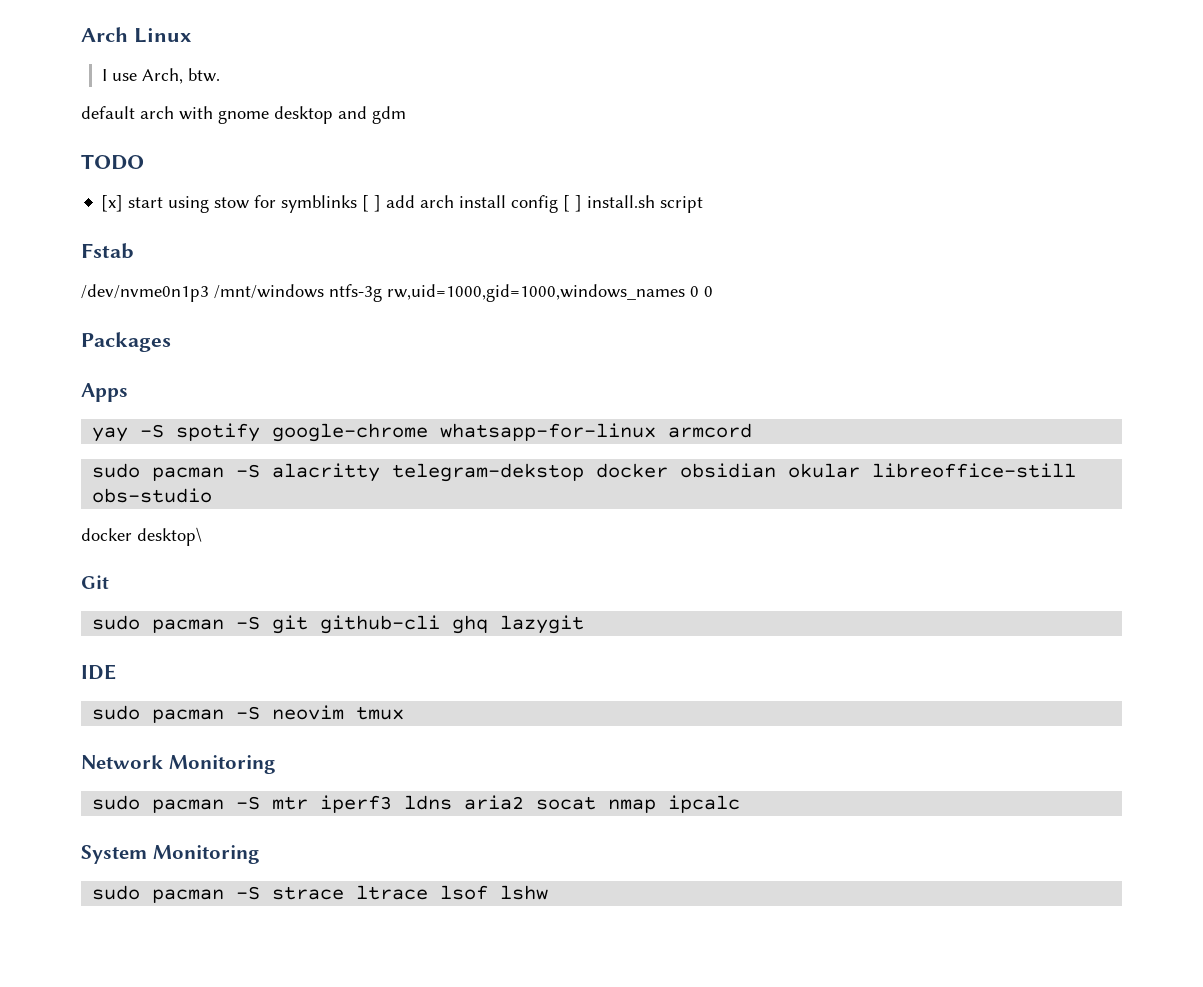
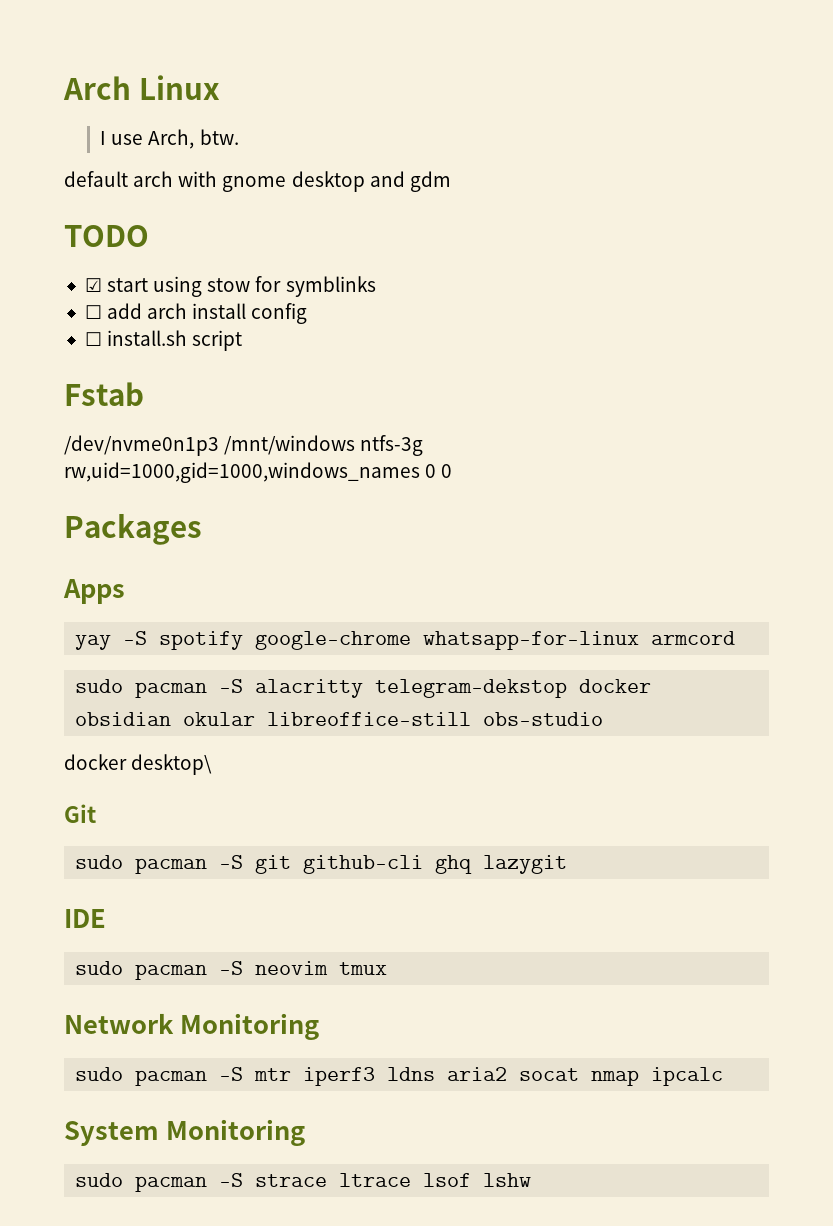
- [x] start using stow for symblinks [ ] add arch install config [ ] install.sh script
+ ☑ start using stow for symblinks
+ ☐ add arch install config
+ ☐ install.sh script

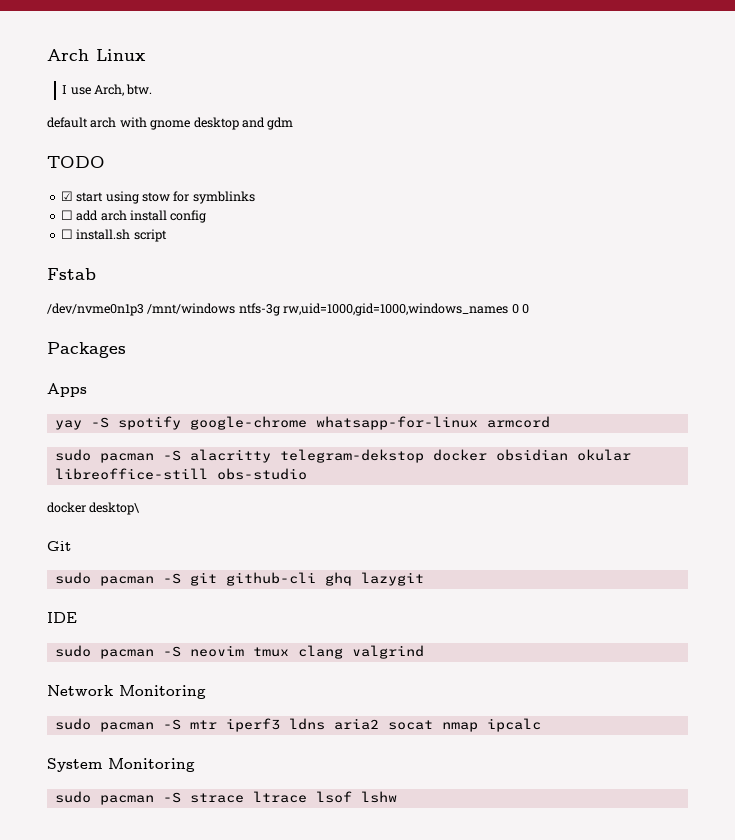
- sudo pacman -S neovim tmux
+ sudo pacman -S neovim tmux clang valgrind

